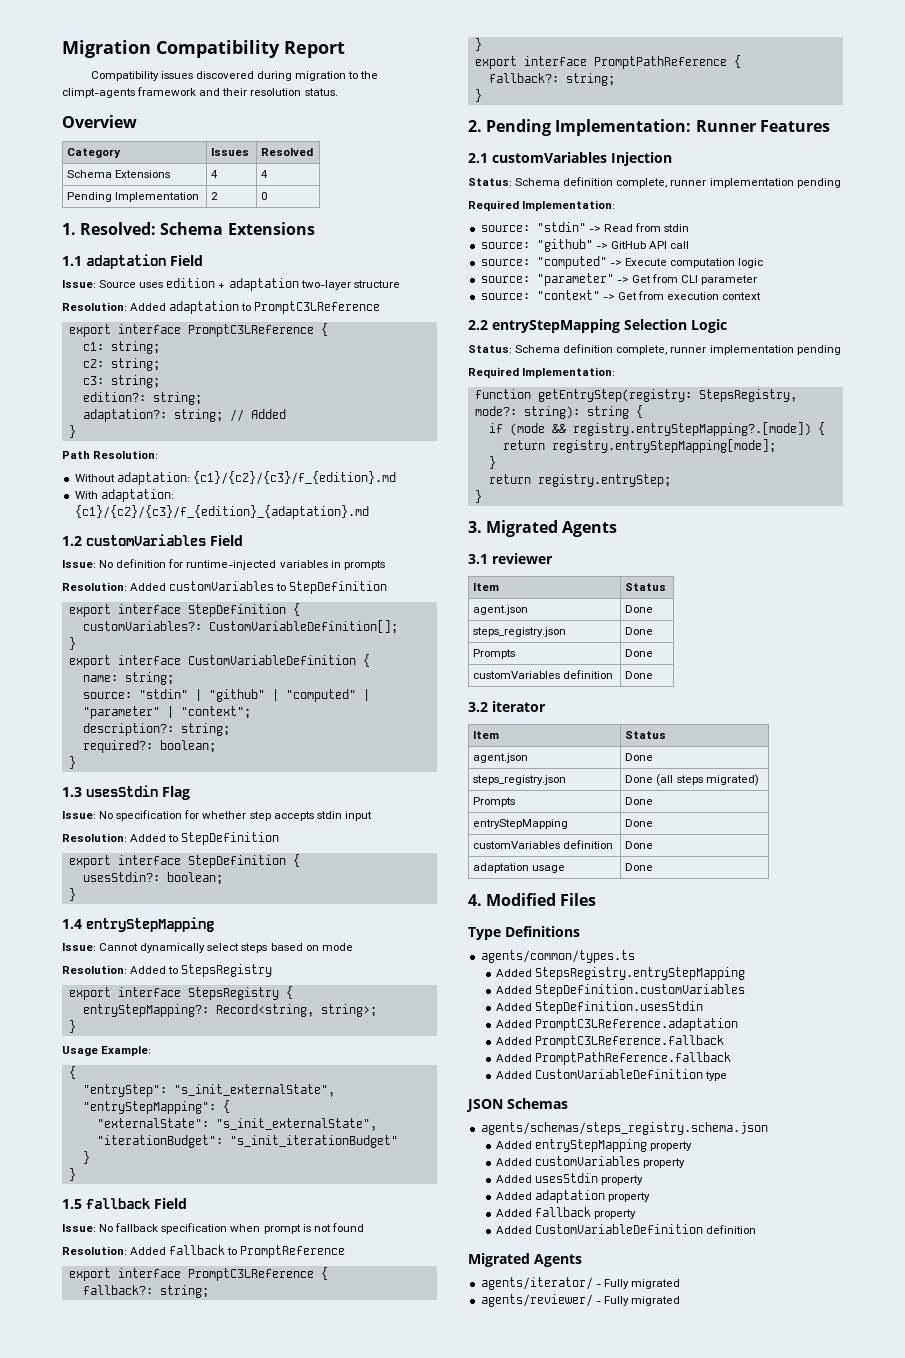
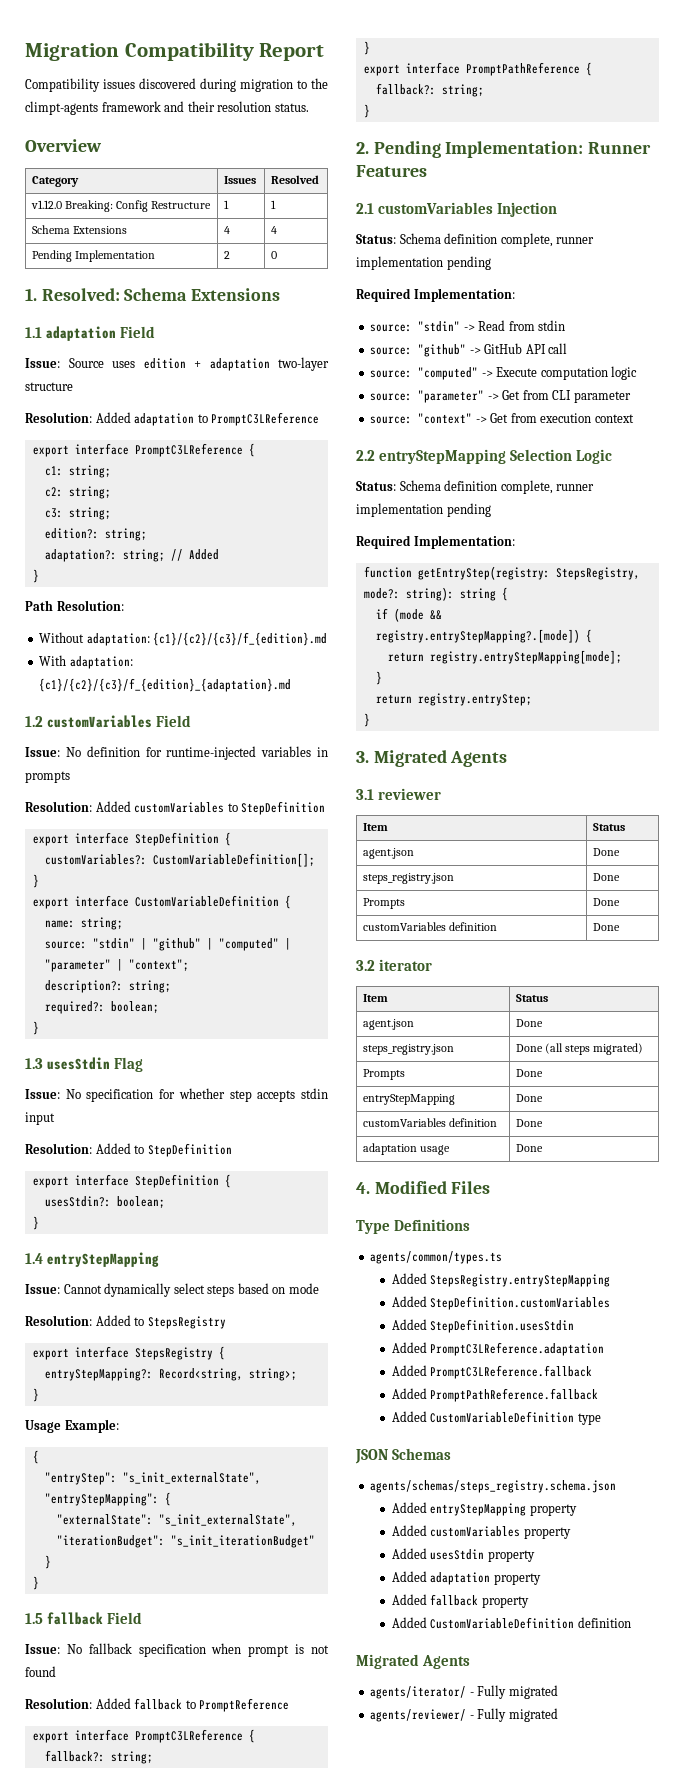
+ v1.12.0 Breaking: Config Restructure | 1 | 1

